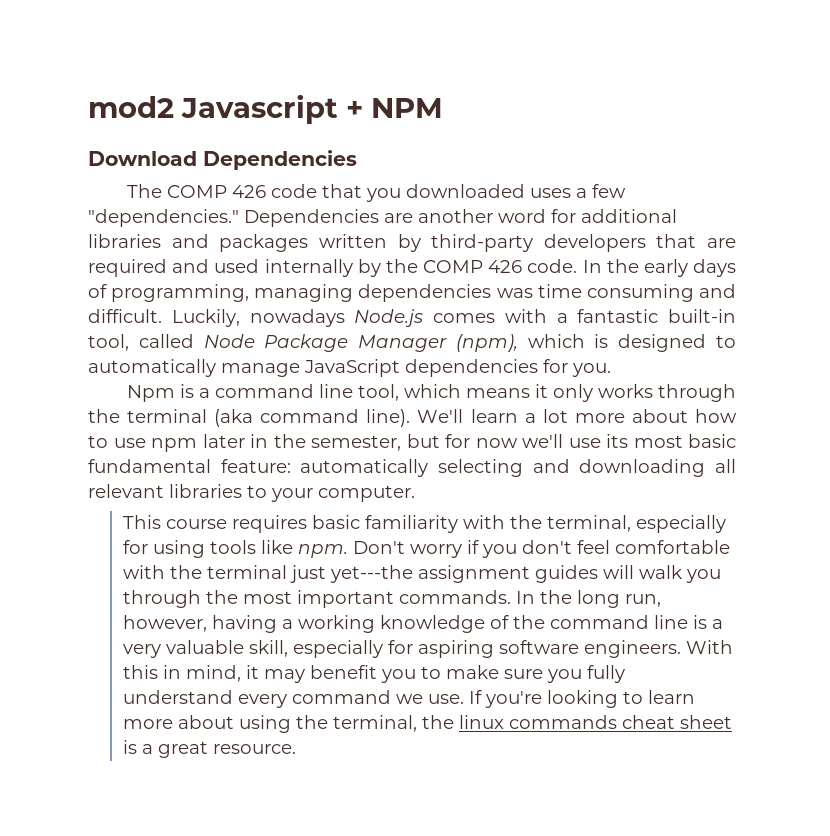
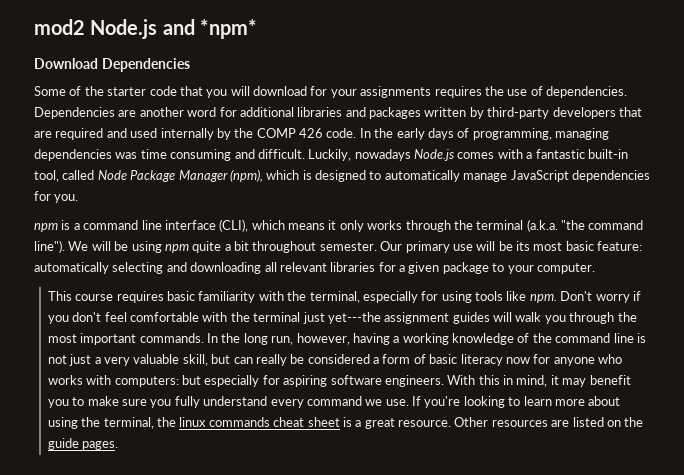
- mod2 Javascript + NPM
+ mod2 Node.js and *npm*
- The COMP 426 code that you downloaded uses a few "dependencies."
+ Some of the starter code that you will download for your assignments requires the use of dependencies.
- Npm is a command line tool, which means it only works through the terminal (aka command line). We'll learn a lot more about how to use npm later in the semester, but for now we'll use its most basic fundamental feature: automatically selecting and downloading all relevant libraries to your computer.
+ npm is a command line interface (CLI), which means it only works through the terminal (a.k.a. "the command line"). We will be using npm quite a bit throughout semester. Our primary use will be its most basic feature: automatically selecting and downloading all relevant libraries for a given package to your computer.
- In the long run, however, having a working knowledge of the command line is a very valuable skill, especially for aspiring software engineers.
+ In the long run, however, having a working knowledge of the command line is not just a very valuable skill, but can really be considered a form of basic literacy now for anyone who works with computers: but especially for aspiring software engineers.
+ Other resources are listed on the guide pages.

